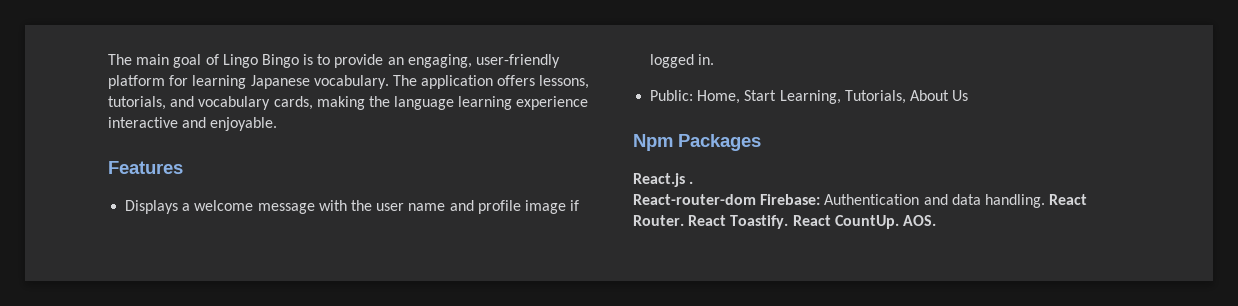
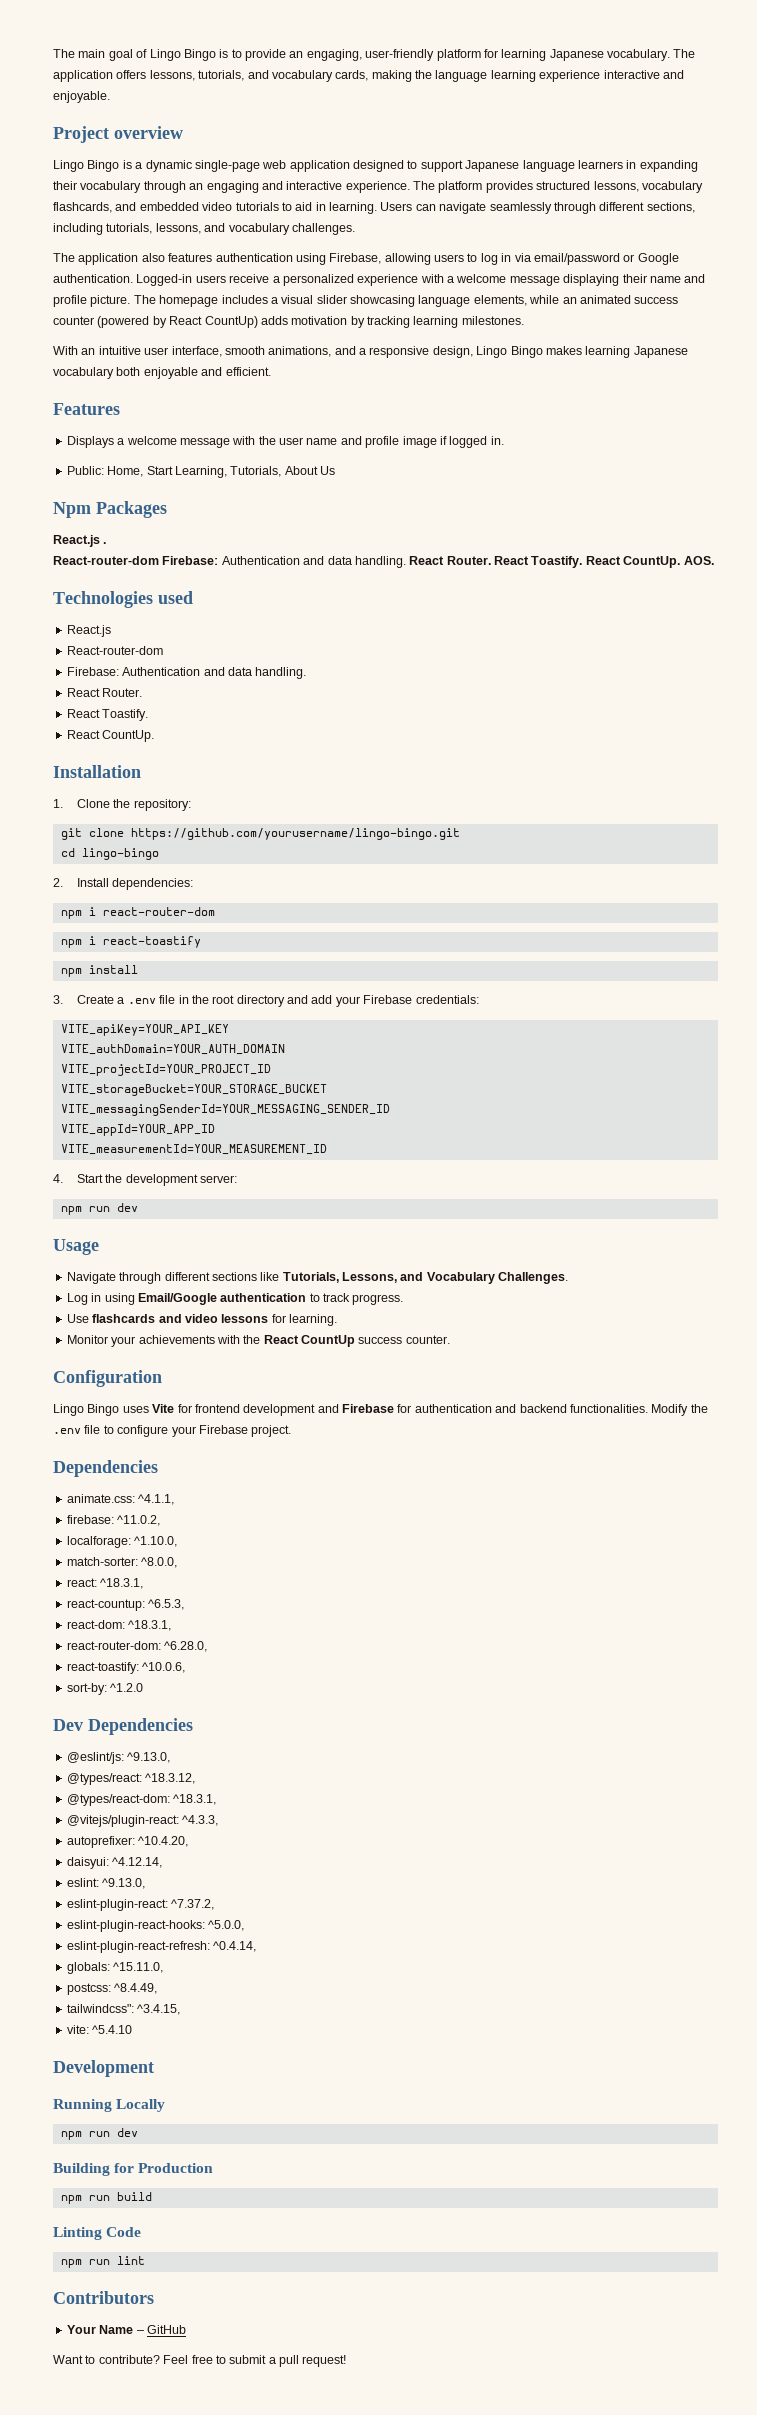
+ Project overview
+ Lingo Bingo is a dynamic single-page web application designed to support Japanese language learners in expanding their vocabulary through an engaging and interactive experience. The platform provides structured lessons, vocabulary flashcards, and embedded video tutorials to aid in learning. Users can navigate seamlessly through different sections, including tutorials, lessons, and vocabulary challenges.
+ The application also features authentication using Firebase, allowing users to log in via email/password or Google authentication. Logged-in users receive a personalized experience with a welcome message displaying their name and profile picture. The homepage includes a visual slider showcasing language elements, while an animated success counter (powered by React CountUp) adds motivation by tracking learning milestones.
+ With an intuitive user interface, smooth animations, and a responsive design, Lingo Bingo makes learning Japanese vocabulary both enjoyable and efficient.
+ Technologies used
+ React.js
+ React-router-dom
+ Firebase: Authentication and data handling.
+ React Router.
+ React Toastify.
+ React CountUp.
+ Installation
+ 1. Clone the repository:
+ git clone https://github.com/yourusername/lingo-bingo.git
+ cd lingo-bingo
+ 2. Install dependencies:
+ npm i react-router-dom
+ npm i react-toastify
+ npm install
+ 3. Create a .env file in the root directory and add your Firebase credentials:
+ VITE_apiKey=YOUR_API_KEY
+ VITE_authDomain=YOUR_AUTH_DOMAIN
+ VITE_projectId=YOUR_PROJECT_ID
+ VITE_storageBucket=YOUR_STORAGE_BUCKET
+ VITE_messagingSenderId=YOUR_MESSAGING_SENDER_ID
+ VITE_appId=YOUR_APP_ID
+ VITE_measurementId=YOUR_MEASUREMENT_ID
+ 4. Start the development server:
+ npm run dev
+ Usage
+ Navigate through different sections like Tutorials, Lessons, and Vocabulary Challenges.
+ Log in using Email/Google authentication to track progress.
+ Use flashcards and video lessons for learning.
+ Monitor your achievements with the React CountUp success counter.
+ Configuration
+ Lingo Bingo uses Vite for frontend development and Firebase for authentication and backend functionalities. Modify the .env file to configure your Firebase project.
+ Dependencies
+ animate.css: ^4.1.1,
+ firebase: ^11.0.2,
+ localforage: ^1.10.0,
+ match-sorter: ^8.0.0,
+ react: ^18.3.1,
+ react-countup: ^6.5.3,
+ react-dom: ^18.3.1,
+ react-router-dom: ^6.28.0,
+ react-toastify: ^10.0.6,
+ sort-by: ^1.2.0
+ Dev Dependencies
+ @eslint/js: ^9.13.0,
+ @types/react: ^18.3.12,
+ @types/react-dom: ^18.3.1,
+ @vitejs/plugin-react: ^4.3.3,
+ autoprefixer: ^10.4.20,
+ daisyui: ^4.12.14,
+ eslint: ^9.13.0,
+ eslint-plugin-react: ^7.37.2,
+ eslint-plugin-react-hooks: ^5.0.0,
+ eslint-plugin-react-refresh: ^0.4.14,
+ globals: ^15.11.0,
+ postcss: ^8.4.49,
+ tailwindcss": ^3.4.15,
+ vite: ^5.4.10
+ Development
+ Running Locally
+ npm run dev
+ Building for Production
+ npm run build
+ Linting Code
+ npm run lint
+ Contributors
+ Your Name – GitHub
+ Want to contribute? Feel free to submit a pull request!

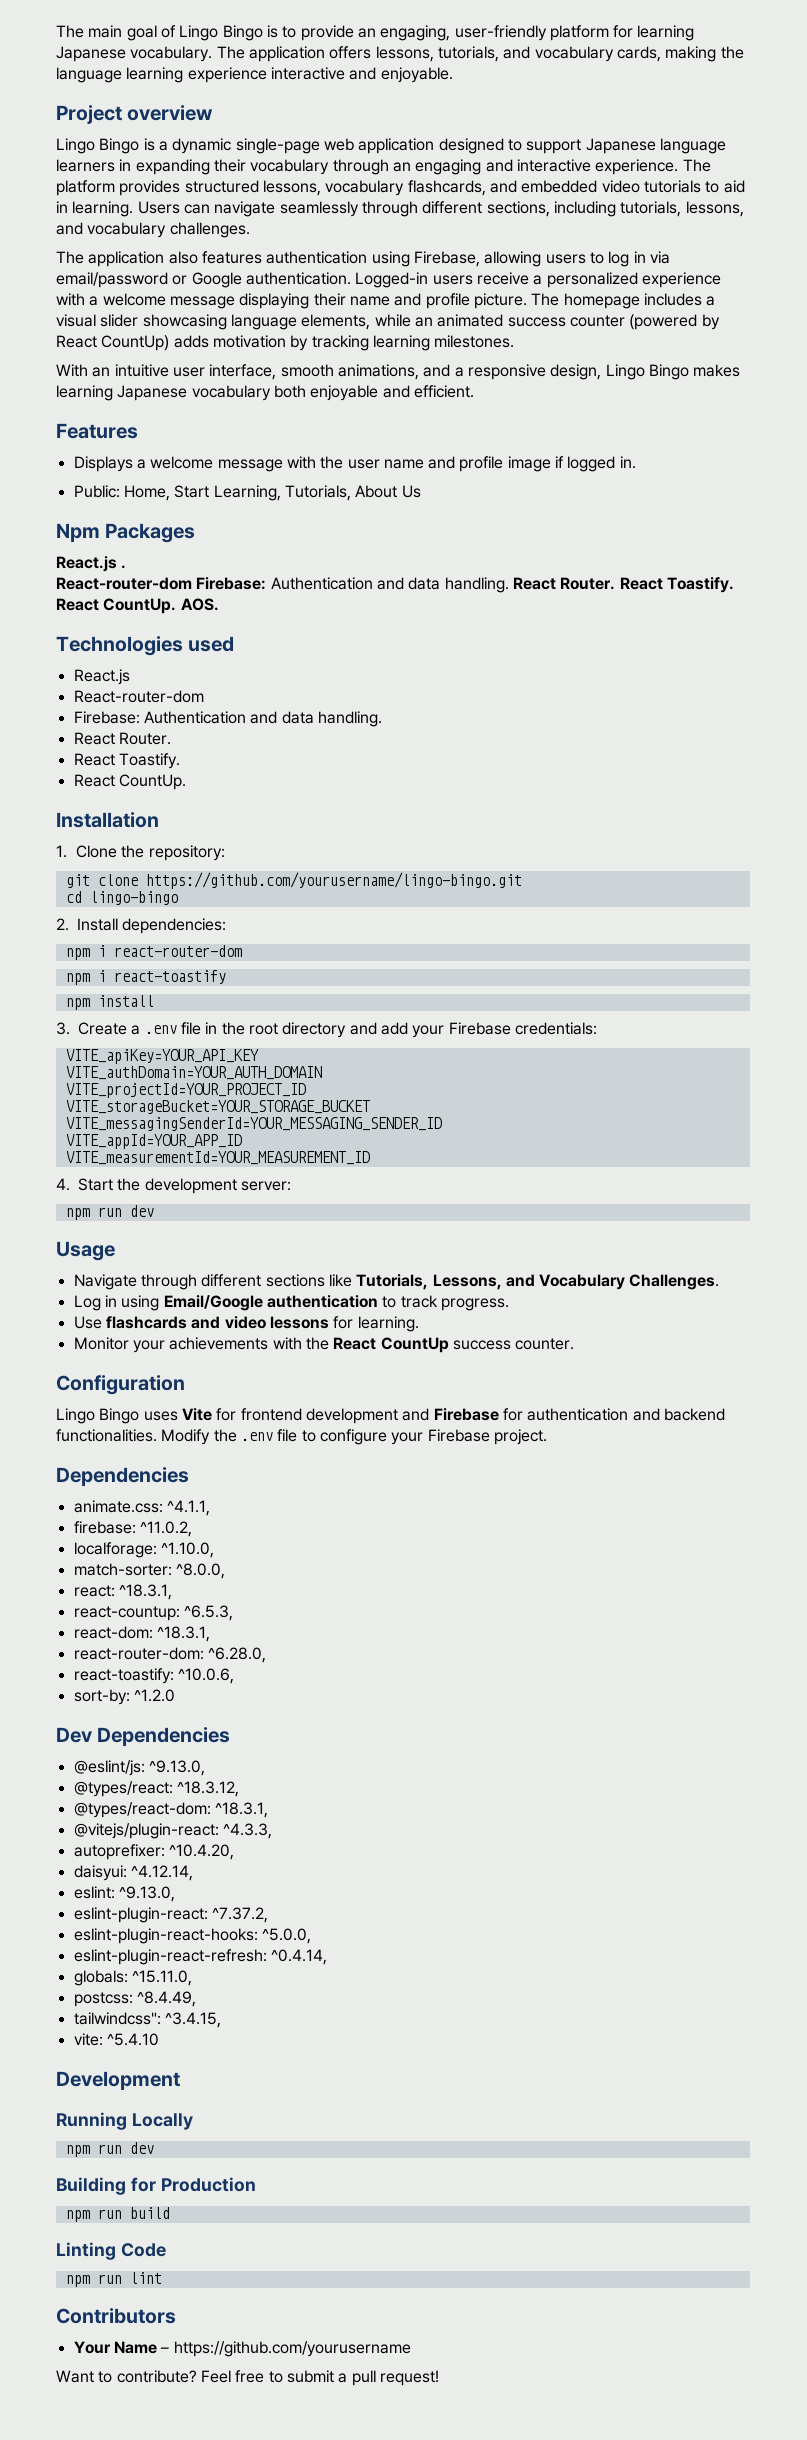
- Your Name – GitHub
+ Your Name – https://github.com/yourusername

